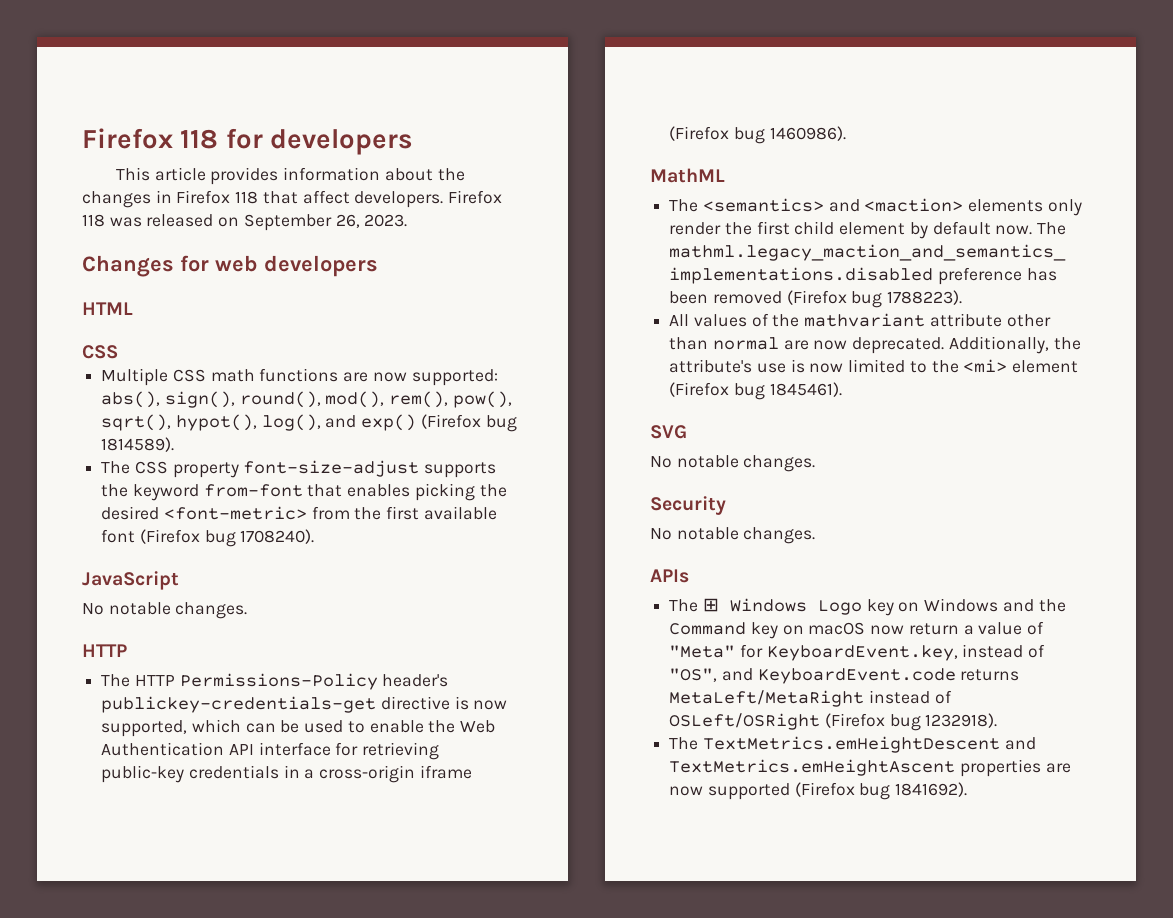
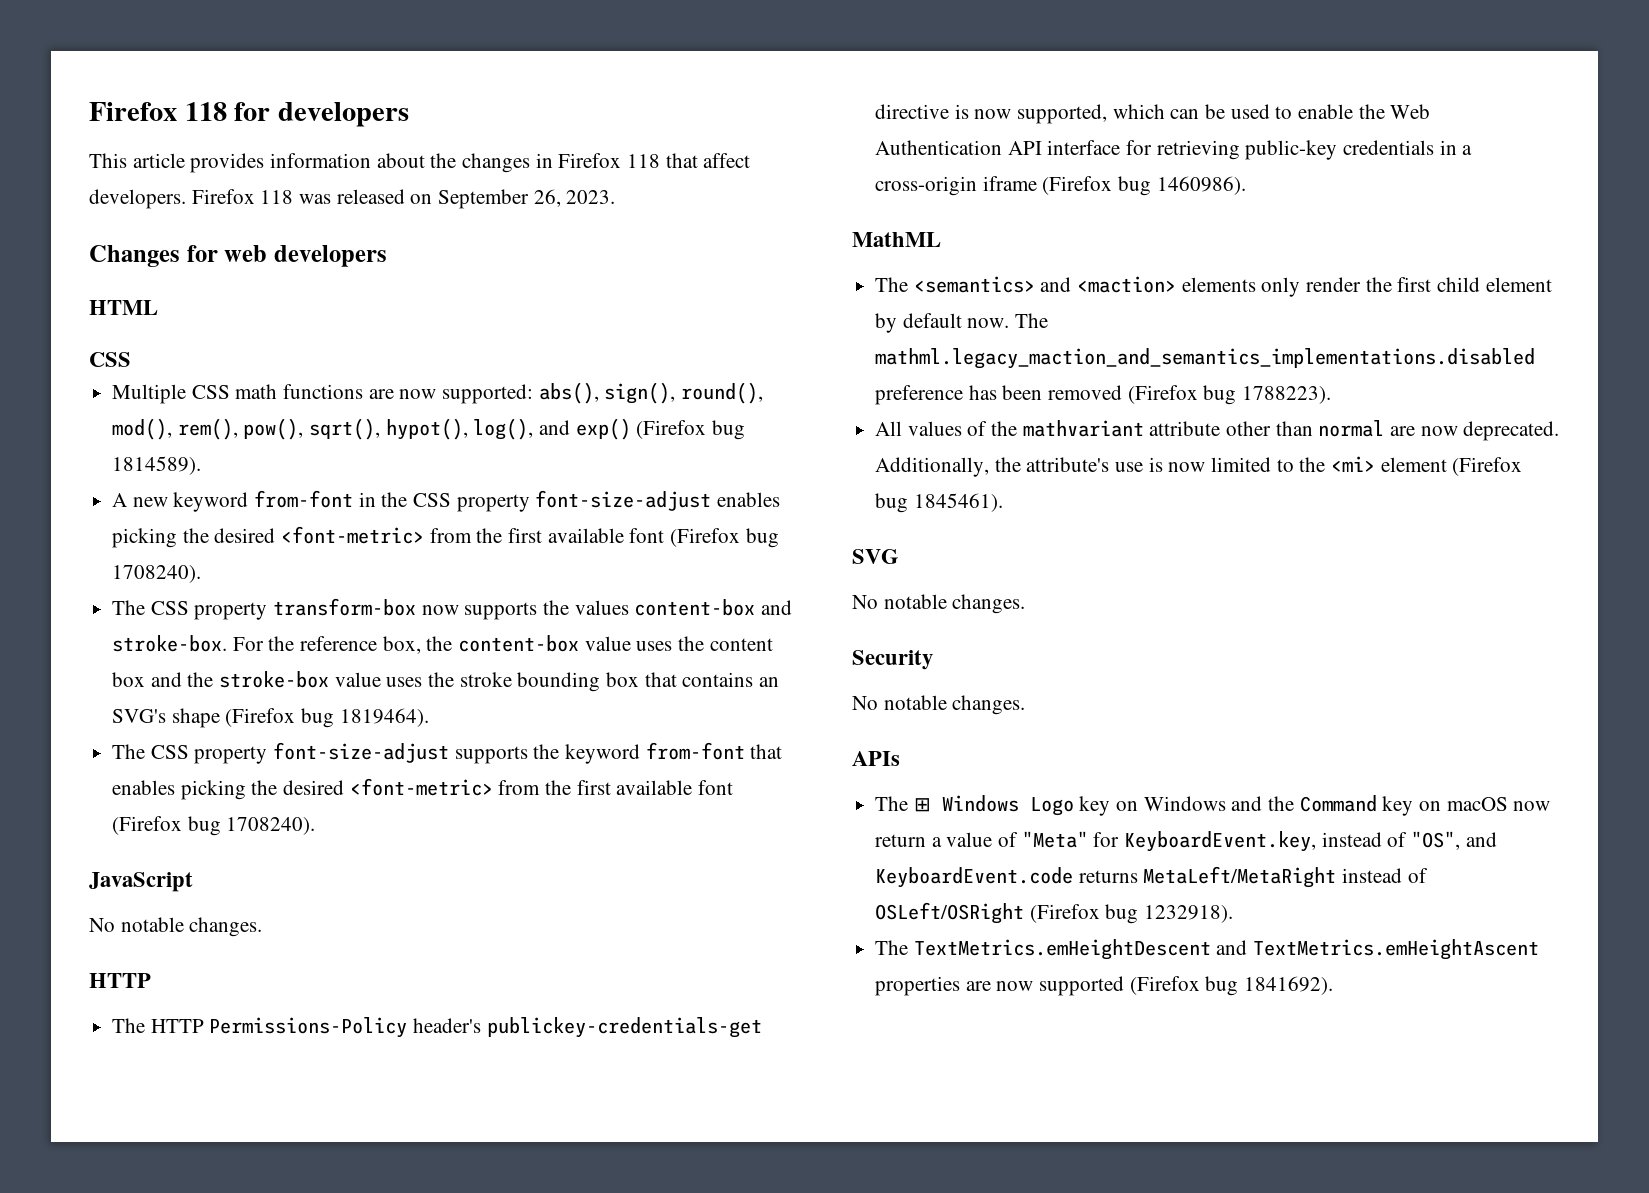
+ A new keyword from-font in the CSS property font-size-adjust enables picking the desired <font-metric> from the first available font (Firefox bug 1708240).
+ The CSS property transform-box now supports the values content-box and stroke-box. For the reference box, the content-box value uses the content box and the stroke-box value uses the stroke bounding box that contains an SVG's shape (Firefox bug 1819464).

